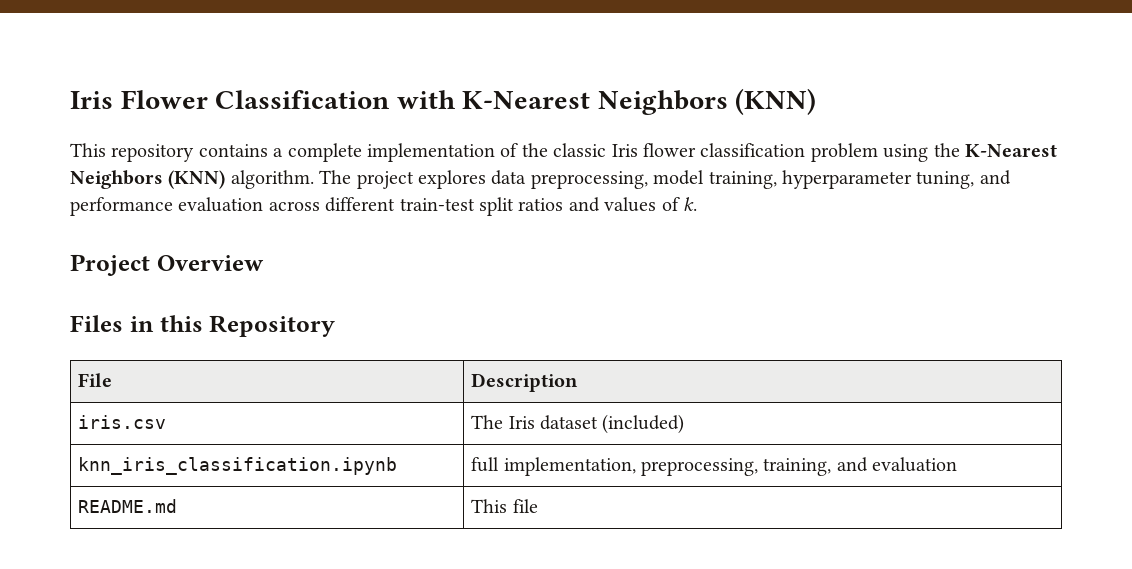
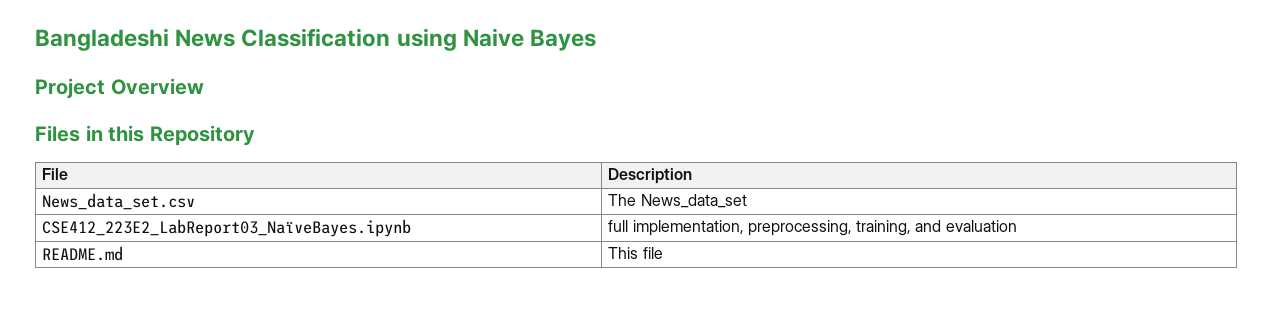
- Iris Flower Classification with K-Nearest Neighbors (KNN)
- This repository contains a complete implementation of the classic Iris flower classification problem using the K-Nearest Neighbors (KNN) algorithm. The project explores data preprocessing, model training, hyperparameter tuning, and performance evaluation across different train-test split ratios and values of k.
+ Bangladeshi News Classification using Naive Bayes
- iris.csv | The Iris dataset (included)
- knn_iris_classification.ipynb | full implementation, preprocessing, training, and evaluation
+ News_data_set.csv | The News_data_set
+ CSE412_223E2_LabReport03_NaïveBayes.ipynb | full implementation, preprocessing, training, and evaluation

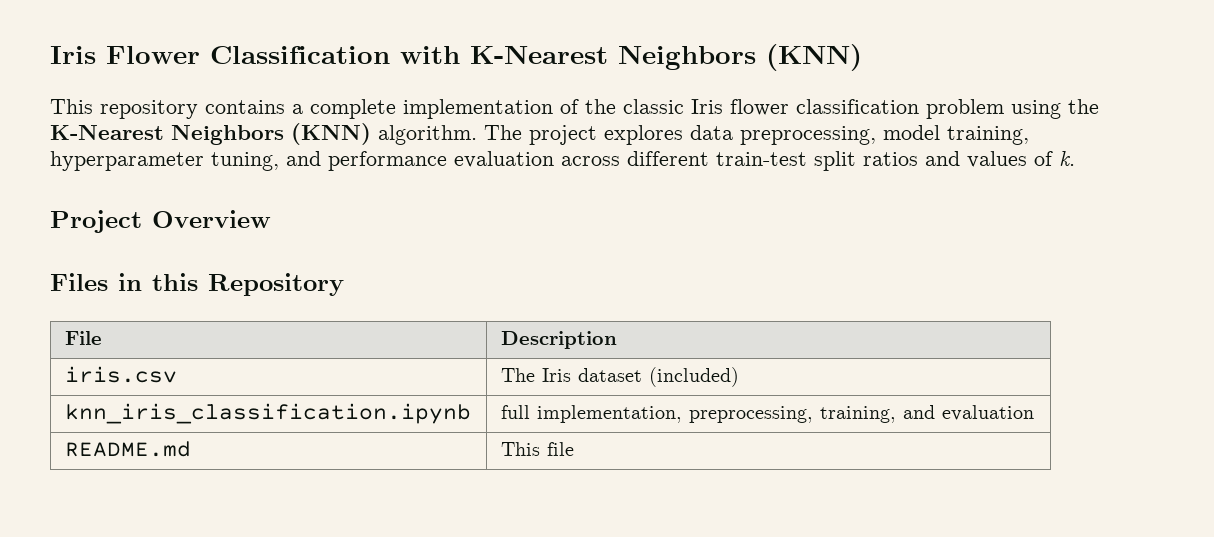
- Bangladeshi News Classification using Naive Bayes
+ Iris Flower Classification with K-Nearest Neighbors (KNN)
+ This repository contains a complete implementation of the classic Iris flower classification problem using the K-Nearest Neighbors (KNN) algorithm. The project explores data preprocessing, model training, hyperparameter tuning, and performance evaluation across different train-test split ratios and values of k.
- News_data_set.csv | The News_data_set
- CSE412_223E2_LabReport03_NaïveBayes.ipynb | full implementation, preprocessing, training, and evaluation
+ iris.csv | The Iris dataset (included)
+ knn_iris_classification.ipynb | full implementation, preprocessing, training, and evaluation

